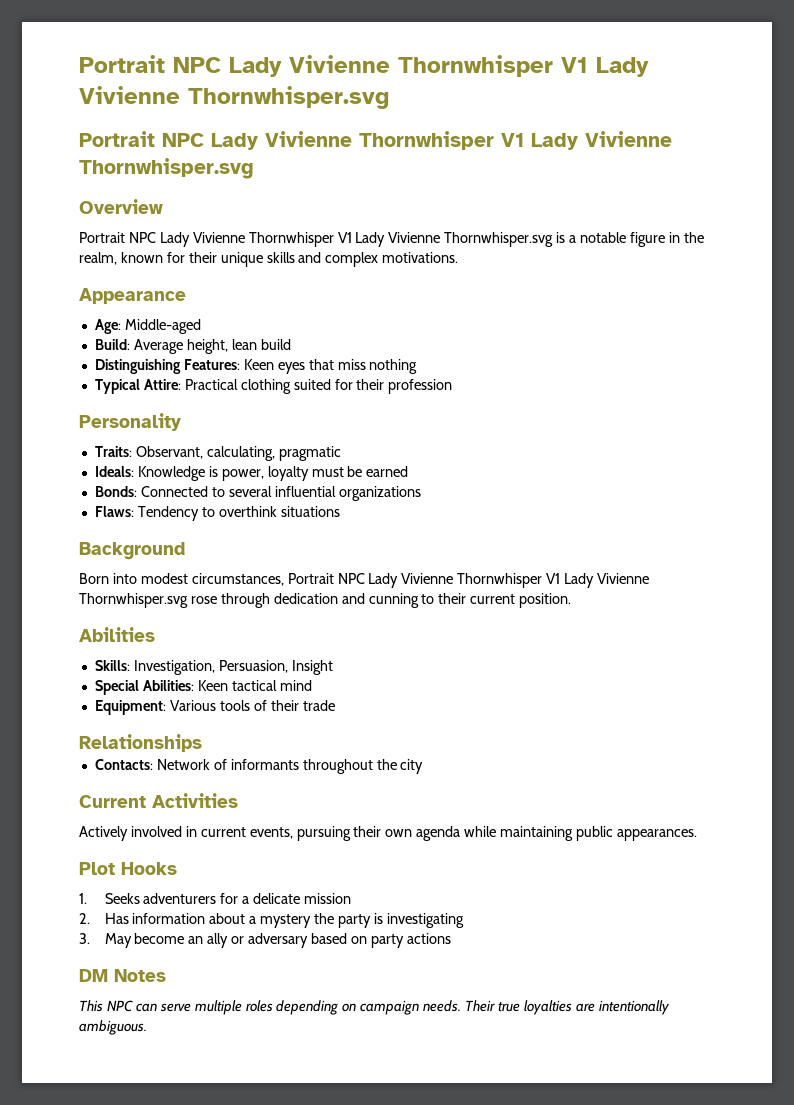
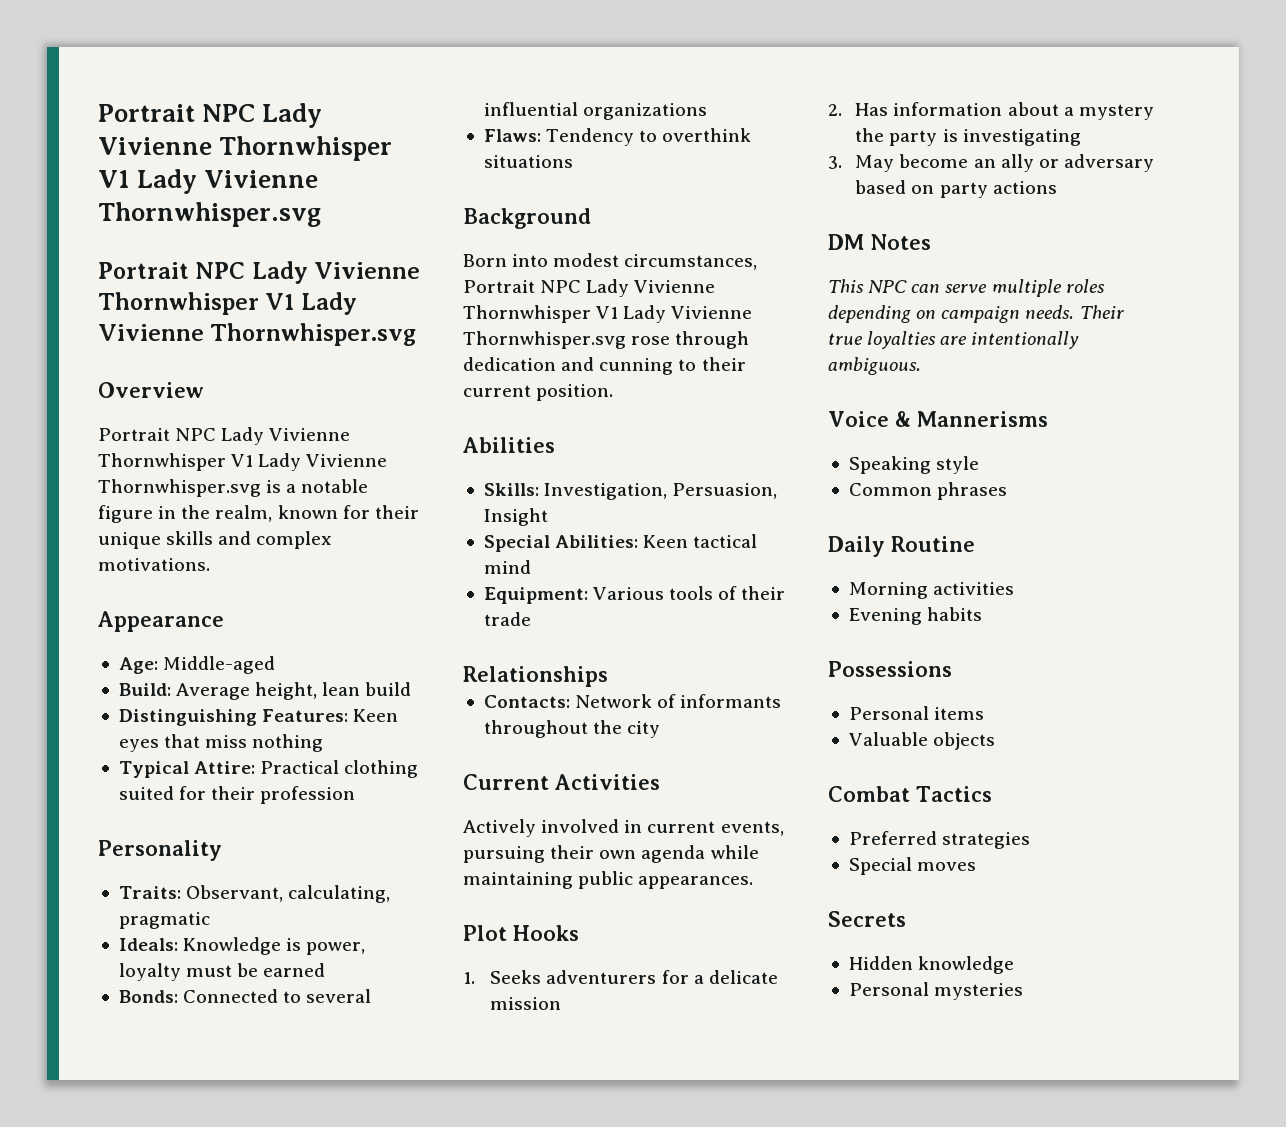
+ Voice & Mannerisms
+ Speaking style
+ Common phrases
+ Daily Routine
+ Morning activities
+ Evening habits
+ Possessions
+ Personal items
+ Valuable objects
+ Combat Tactics
+ Preferred strategies
+ Special moves
+ Secrets
+ Hidden knowledge
+ Personal mysteries

